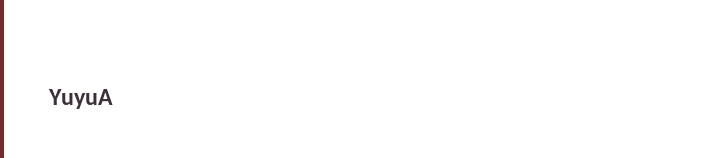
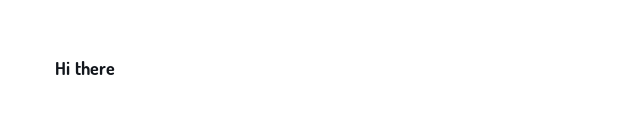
- YuyuA
+ Hi there

